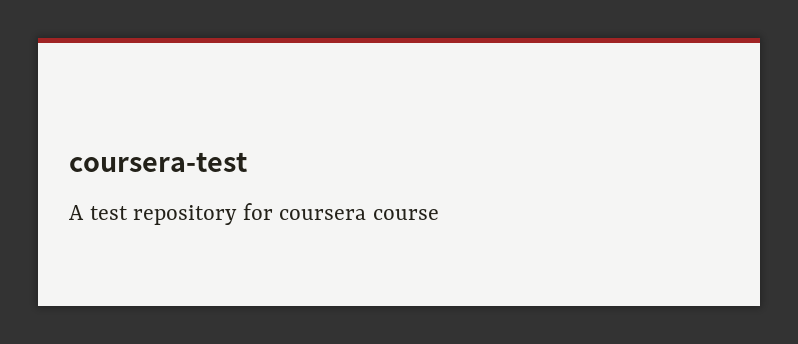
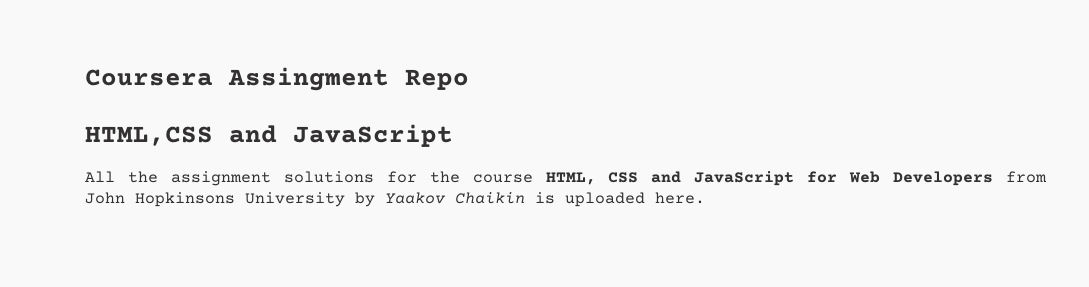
- coursera-test
- A test repository for coursera course
+ Coursera Assingment Repo
+ HTML,CSS and JavaScript
+ All the assignment solutions for the course HTML, CSS and JavaScript for Web Developers from John Hopkinsons University by Yaakov Chaikin is uploaded here.

